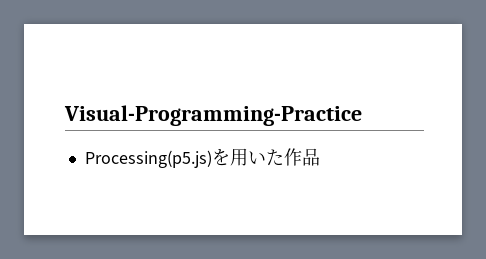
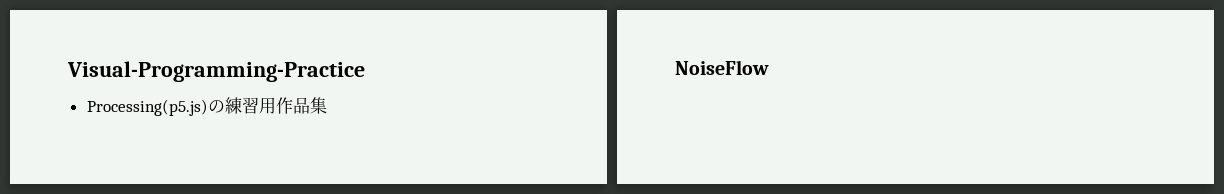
- Processing(p5.js)を用いた作品
+ Processing(p5.js)の練習用作品集
+ NoiseFlow

